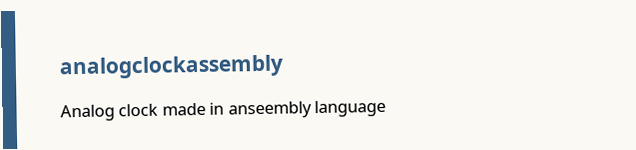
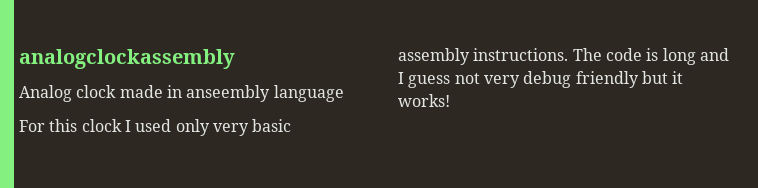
+ For this clock I used only very basic assembly instructions. The code is long and I guess not very debug friendly but it works!

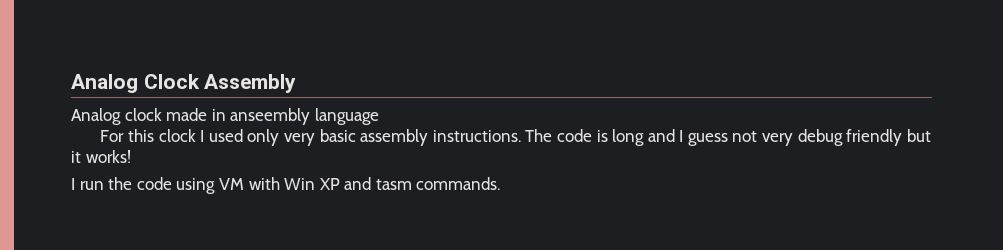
- analogclockassembly
+ Analog Clock Assembly
+ I run the code using VM with Win XP and tasm commands.

